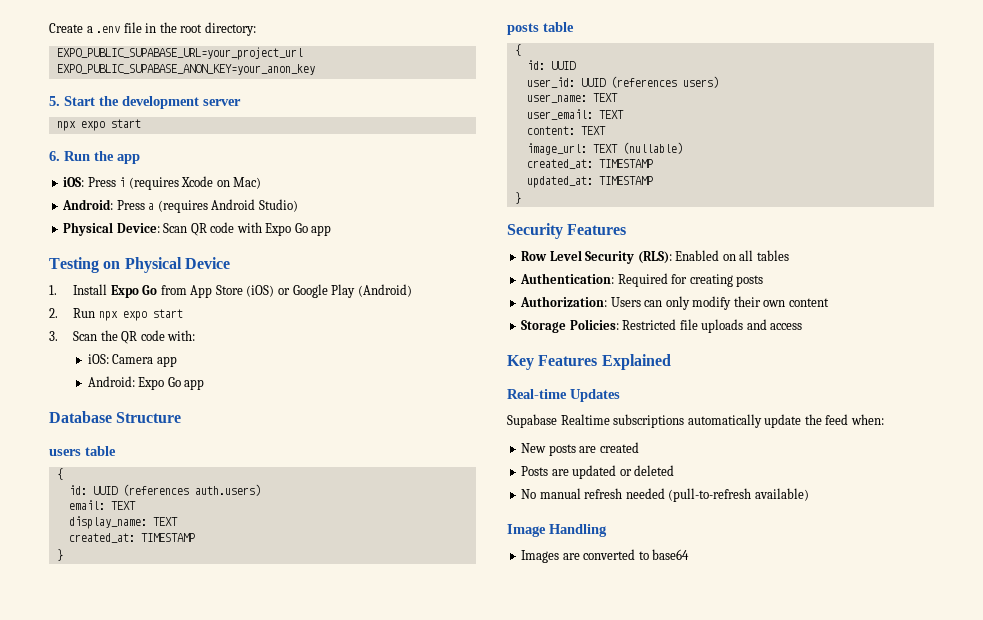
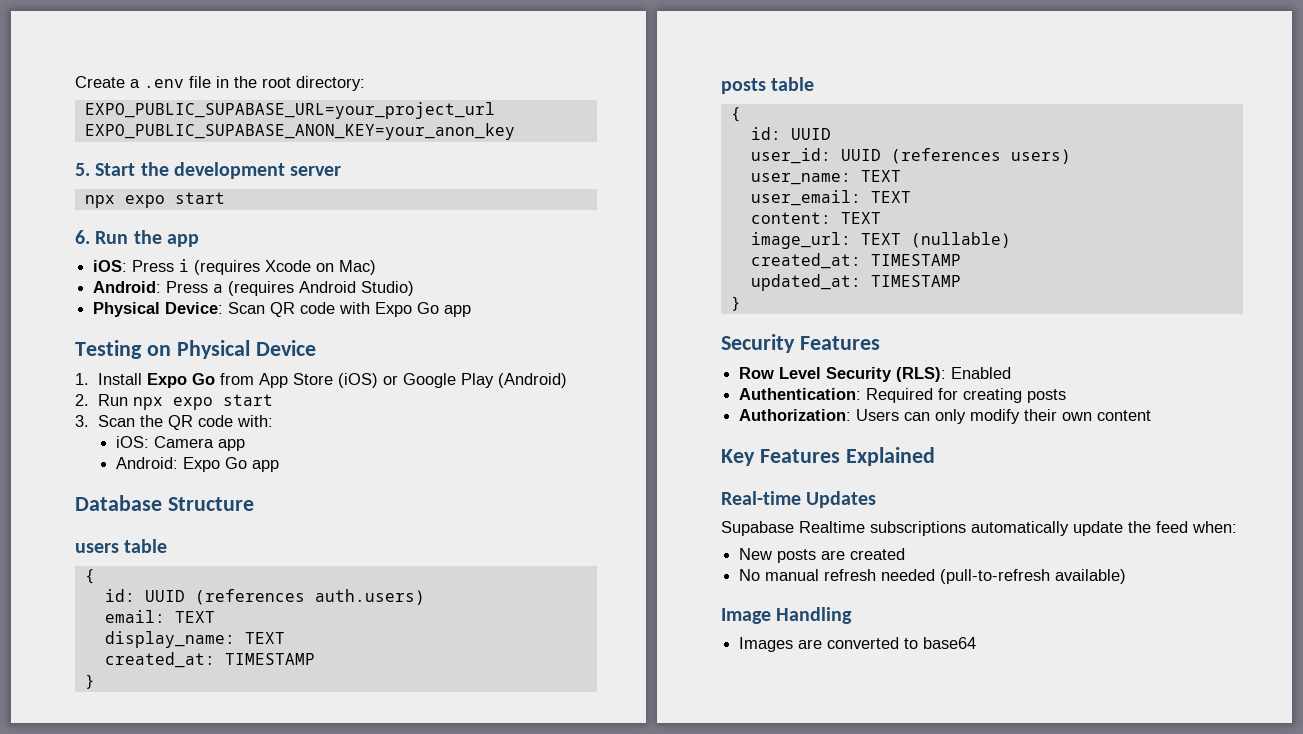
- Row Level Security (RLS): Enabled on all tables
+ Row Level Security (RLS): Enabled
- Storage Policies: Restricted file uploads and access
- Posts are updated or deleted

